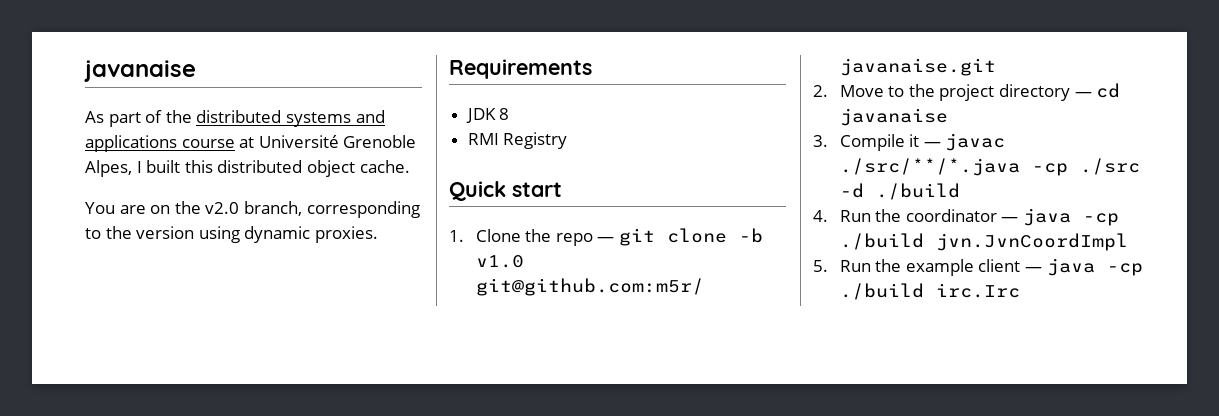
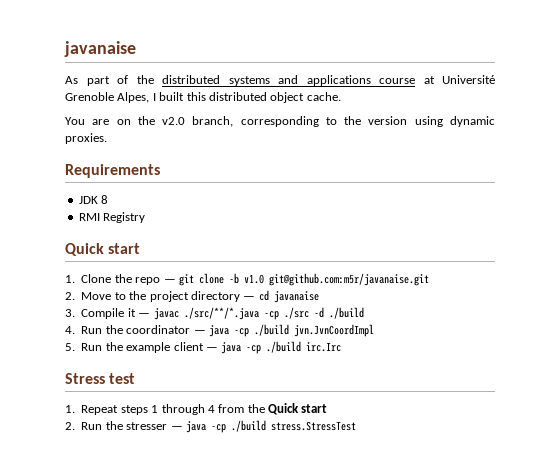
+ Stress test
+ 1. Repeat steps 1 through 4 from the Quick start
+ 2. Run the stresser — java -cp ./build stress.StressTest

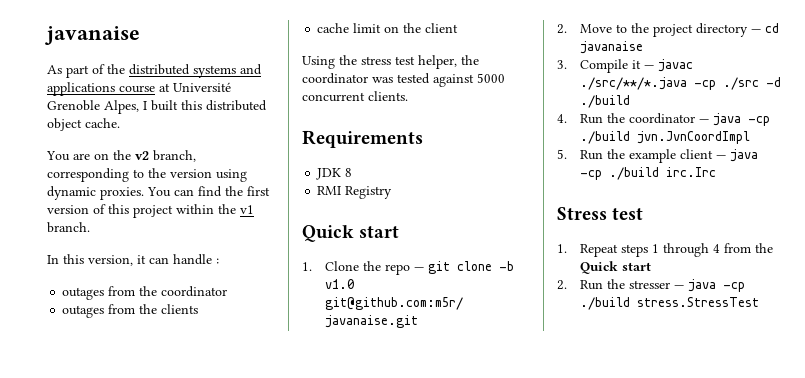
- You are on the v2.0 branch, corresponding to the version using dynamic proxies.
+ You are on the v2 branch, corresponding to the version using dynamic proxies. You can find the first version of this project within the v1 branch.
+ In this version, it can handle :
+ outages from the coordinator
+ outages from the clients
+ cache limit on the client
+ Using the stress test helper, the coordinator was tested against 5000 concurrent clients.

